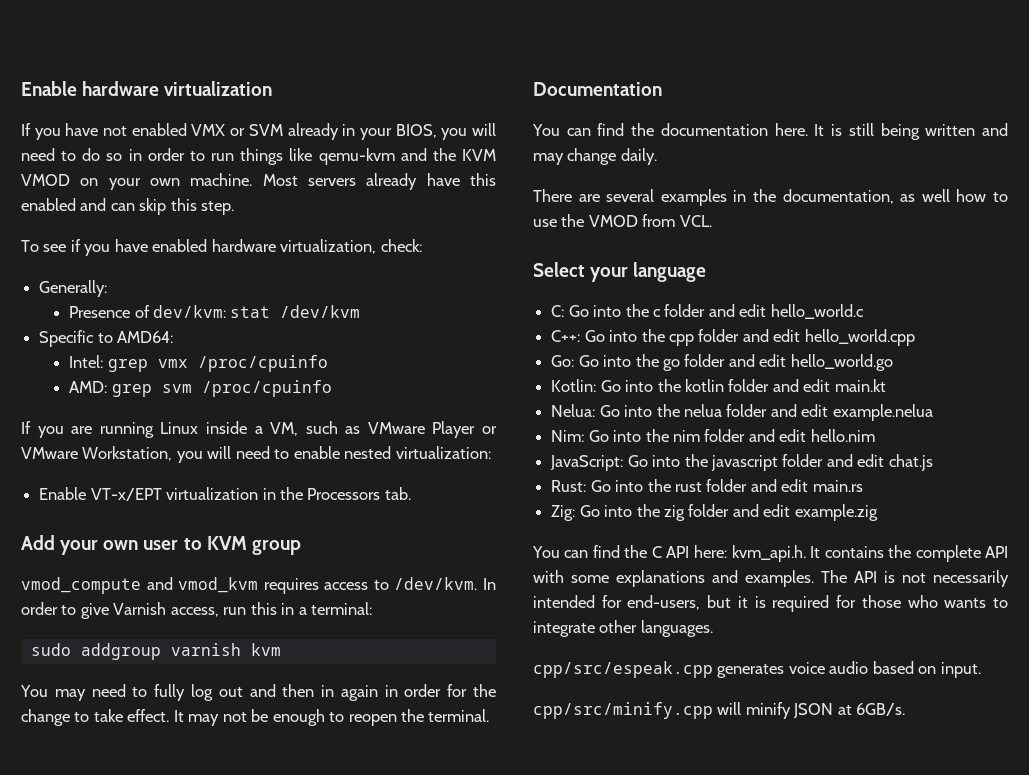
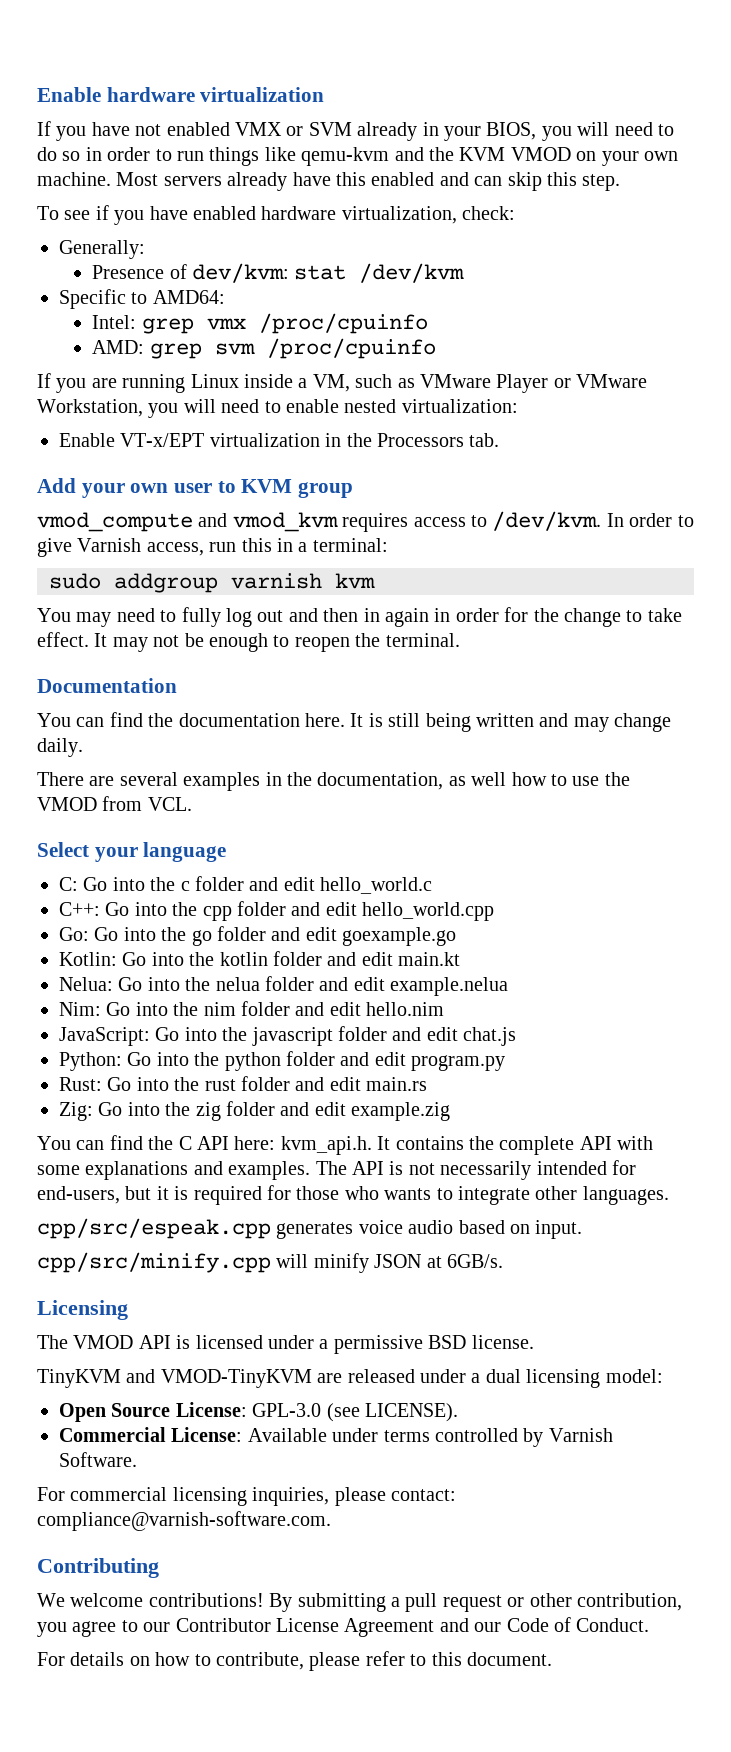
- Go: Go into the go folder and edit hello_world.go
+ Go: Go into the go folder and edit goexample.go
+ Python: Go into the python folder and edit program.py
+ Licensing
+ The VMOD API is licensed under a permissive BSD license.
+ TinyKVM and VMOD-TinyKVM are released under a dual licensing model:
+ Open Source License: GPL‑3.0 (see LICENSE).
+ Commercial License: Available under terms controlled by Varnish Software.
+ For commercial licensing inquiries, please contact: compliance@varnish-software.com.
+ Contributing
+ We welcome contributions! By submitting a pull request or other contribution, you agree to our Contributor License Agreement and our Code of Conduct.
+ For details on how to contribute, please refer to this document.

